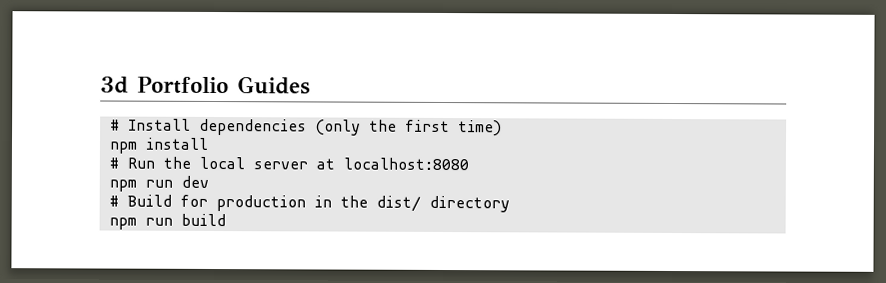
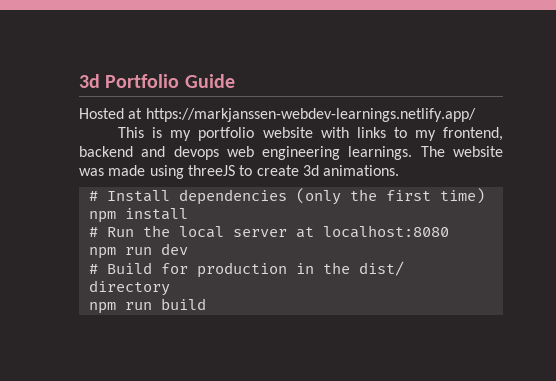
- 3d Portfolio Guides
+ 3d Portfolio Guide
+ Hosted at https://markjanssen-webdev-learnings.netlify.app/
+ This is my portfolio website with links to my frontend, backend and devops web engineering learnings. The website was made using threeJS to create 3d animations.

